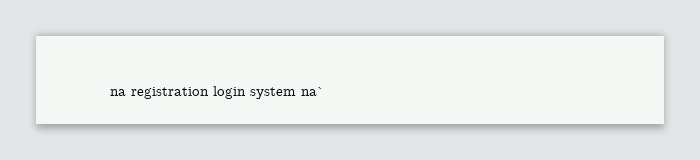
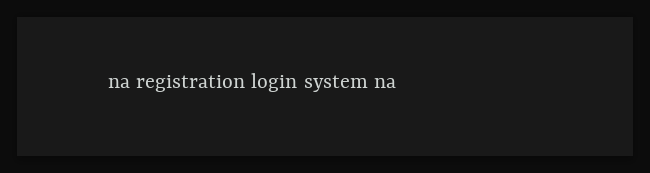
- na registration login system na`
+ na registration login system na

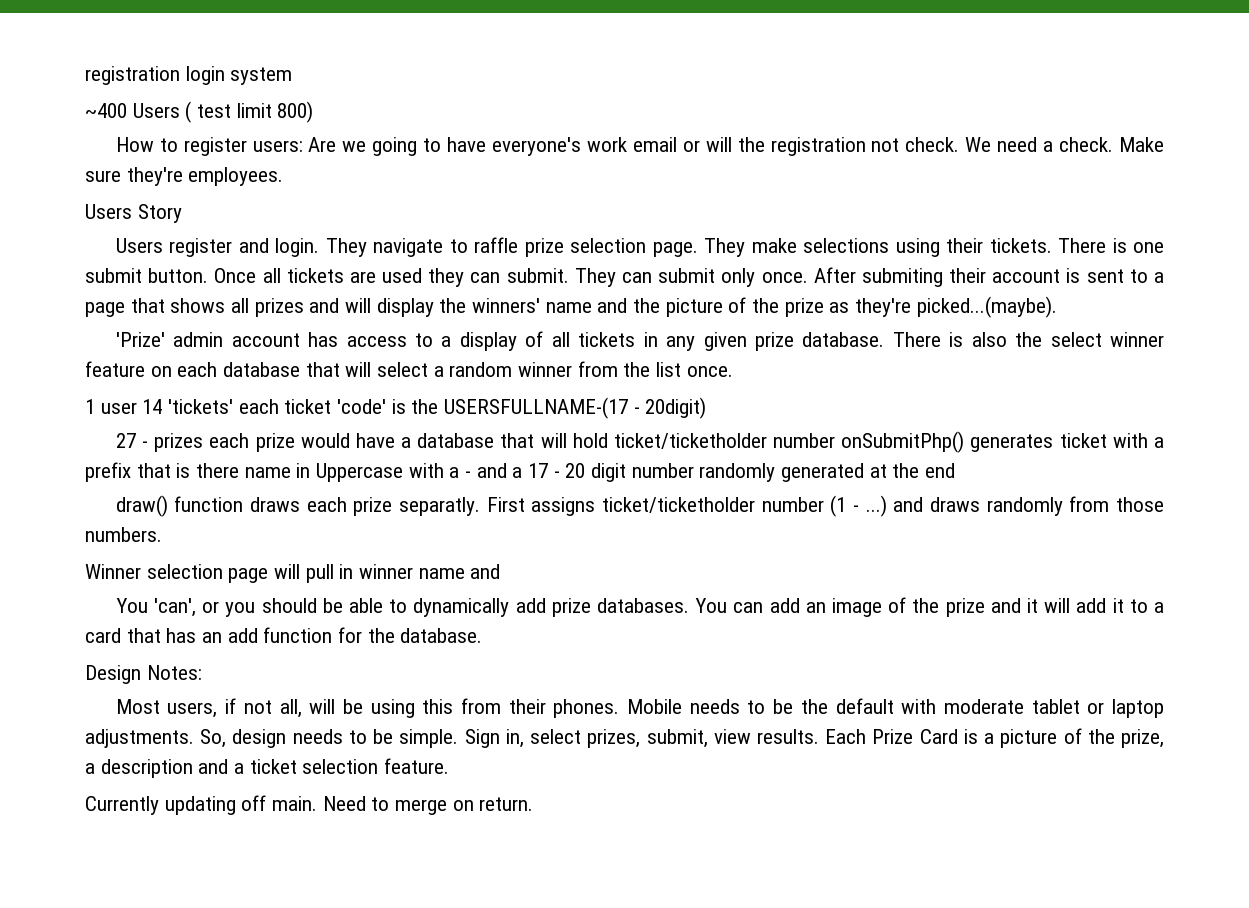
- na registration login system na
+ registration login system
+ ~400 Users ( test limit 800)
+ How to register users: Are we going to have everyone's work email or will the registration not check. We need a check. Make sure they're employees.
+ Users Story
+ Users register and login. They navigate to raffle prize selection page. They make selections using their tickets. There is one submit button. Once all tickets are used they can submit. They can submit only once. After submiting their account is sent to a page that shows all prizes and will display the winners' name and the picture of the prize as they're picked...(maybe).
+ 'Prize' admin account has access to a display of all tickets in any given prize database. There is also the select winner feature on each database that will select a random winner from the list once.
+ 1 user 14 'tickets' each ticket 'code' is the USERSFULLNAME-(17 - 20digit)
+ 27 - prizes each prize would have a database that will hold ticket/ticketholder number onSubmitPhp() generates ticket with a prefix that is there name in Uppercase with a - and a 17 - 20 digit number randomly generated at the end
+ draw() function draws each prize separatly. First assigns ticket/ticketholder number (1 - ...) and draws randomly from those numbers.
+ Winner selection page will pull in winner name and
+ You 'can', or you should be able to dynamically add prize databases. You can add an image of the prize and it will add it to a card that has an add function for the database.
+ Design Notes:
+ Most users, if not all, will be using this from their phones. Mobile needs to be the default with moderate tablet or laptop adjustments. So, design needs to be simple. Sign in, select prizes, submit, view results. Each Prize Card is a picture of the prize, a description and a ticket selection feature.
+ Currently updating off main. Need to merge on return.

